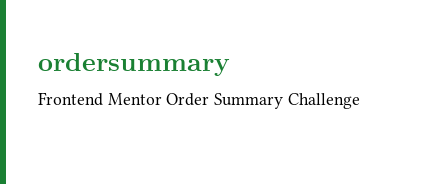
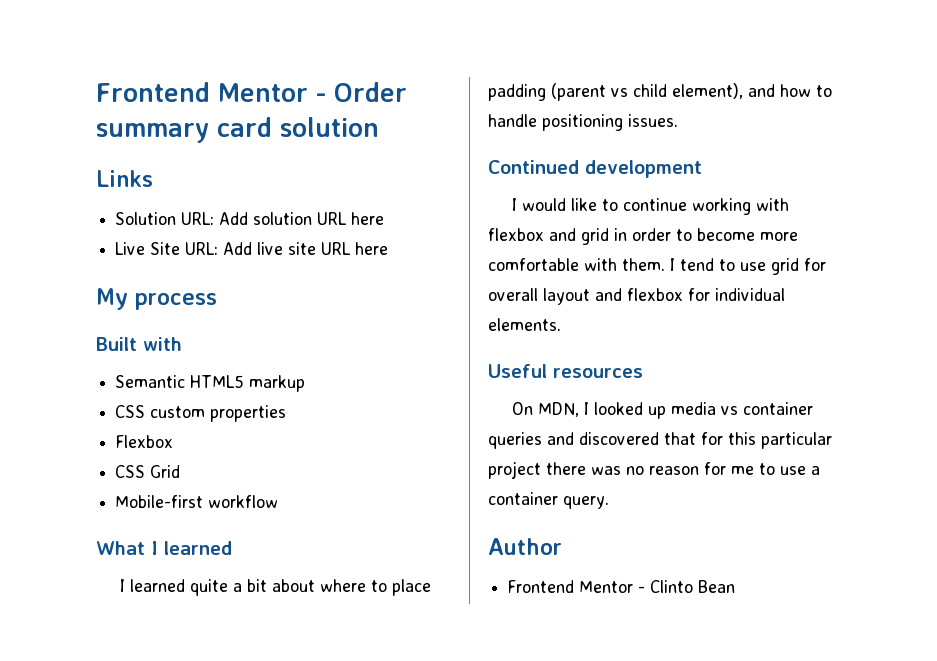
- ordersummary
- Frontend Mentor Order Summary Challenge
+ Frontend Mentor - Order summary card solution
+ Links
+ Solution URL: Add solution URL here
+ Live Site URL: Add live site URL here
+ My process
+ Built with
+ Semantic HTML5 markup
+ CSS custom properties
+ Flexbox
+ CSS Grid
+ Mobile-first workflow
+ What I learned
+ I learned quite a bit about where to place padding (parent vs child element), and how to handle positioning issues.
+ Continued development
+ I would like to continue working with flexbox and grid in order to become more comfortable with them. I tend to use grid for overall layout and flexbox for individual elements.
+ Useful resources
+ On MDN, I looked up media vs container queries and discovered that for this particular project there was no reason for me to use a container query.
+ Author
+ Frontend Mentor - Clinto Bean

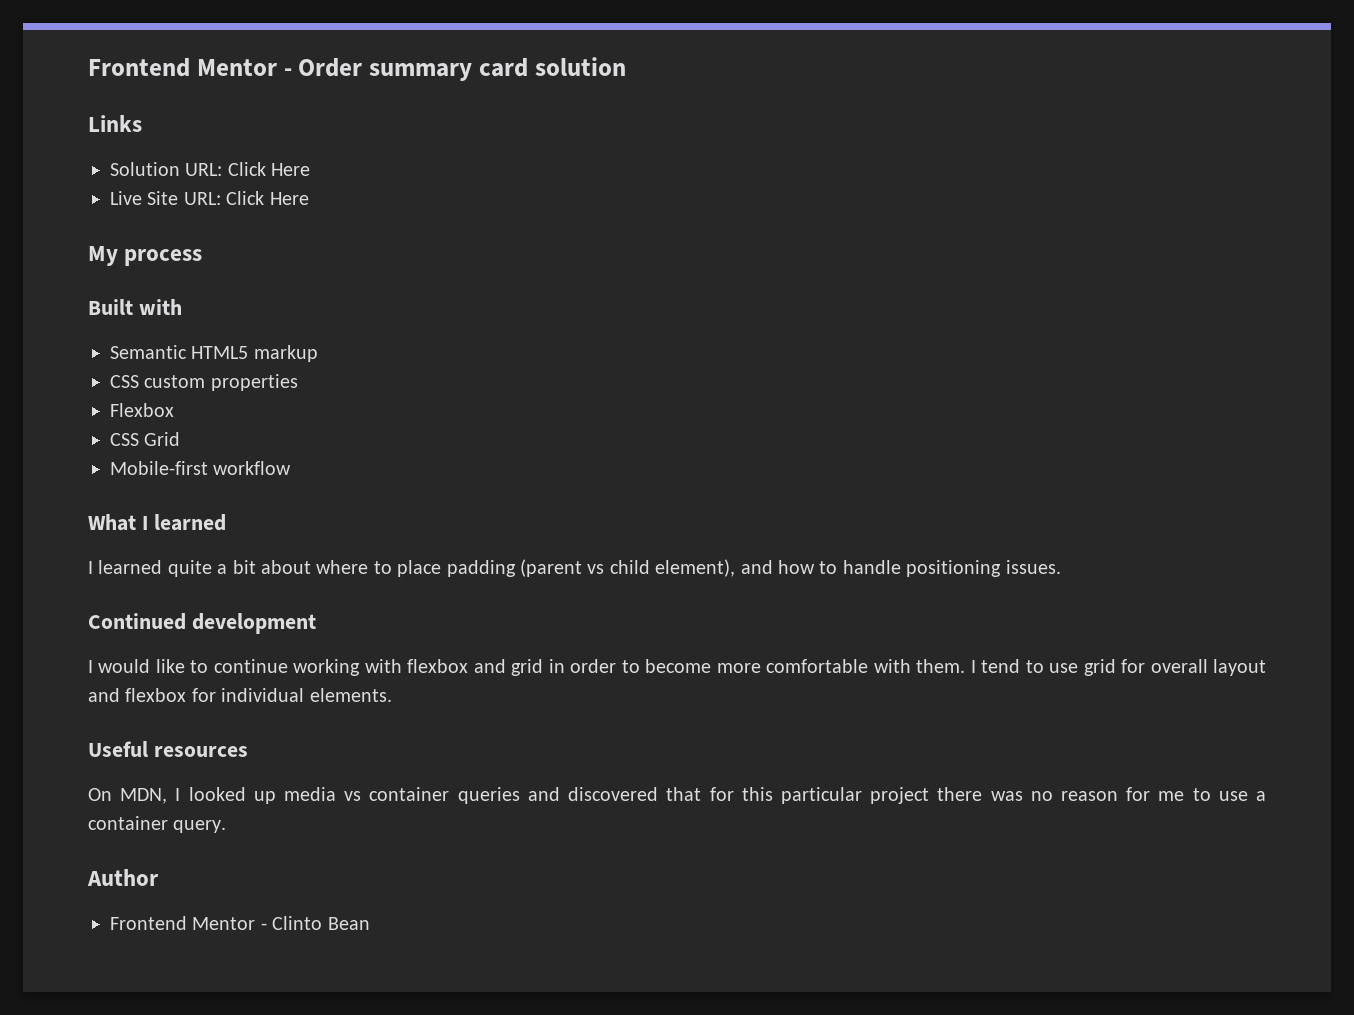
- Solution URL: Add solution URL here
+ Solution URL: Click Here
- Live Site URL: Add live site URL here
+ Live Site URL: Click Here

